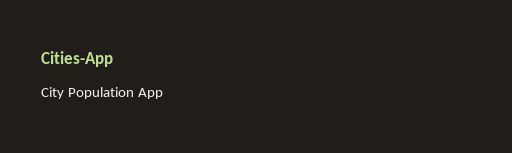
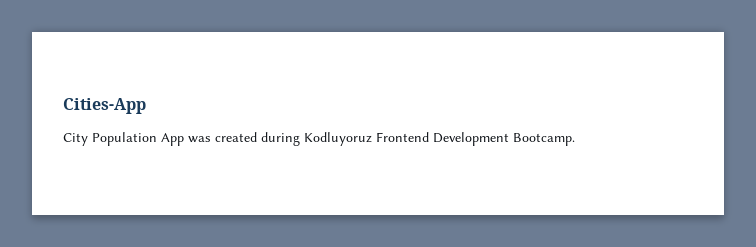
- City Population App
+ City Population App was created during Kodluyoruz Frontend Development Bootcamp.

